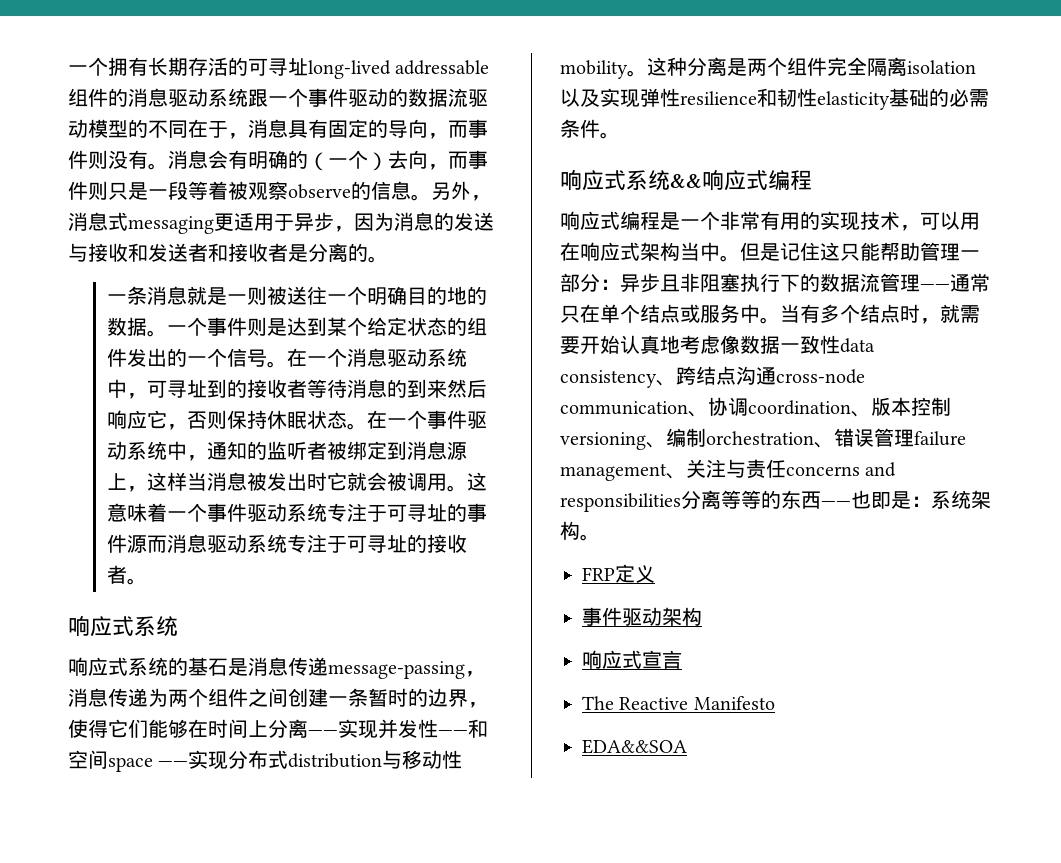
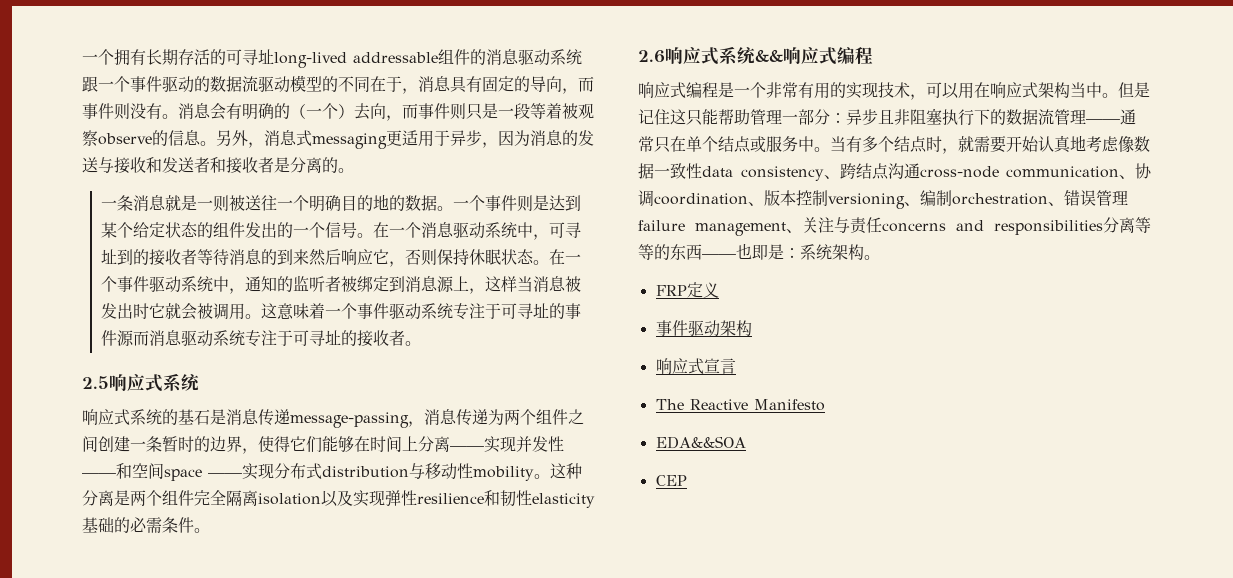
  这意味着一个事件驱动系统专注于可寻址的事件源而消息驱动系统专注于可寻址的接收者。
- 响应式系统
+ 2.5响应式系统
- 响应式系统&&响应式编程
+ 2.6响应式系统&&响应式编程
+ CEP

